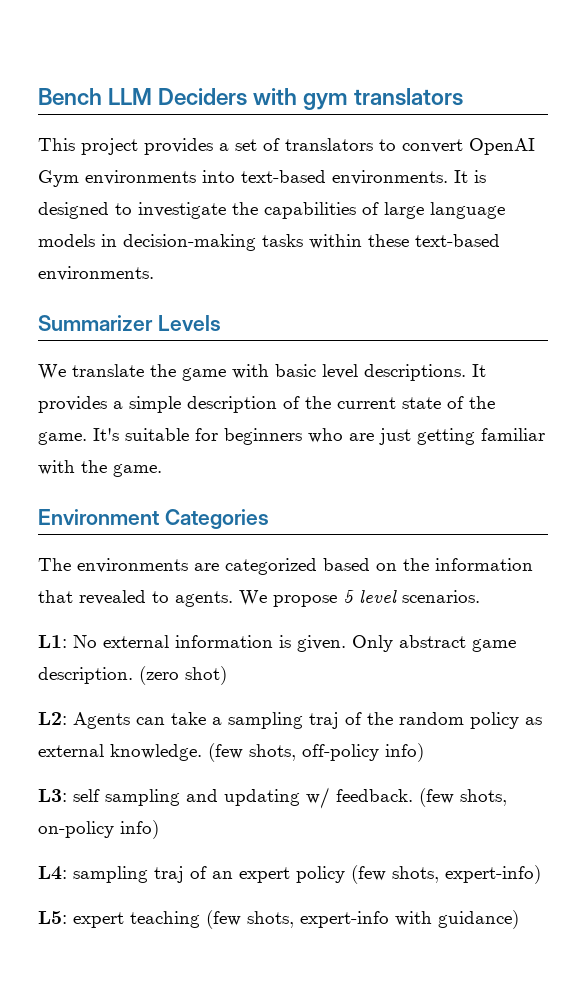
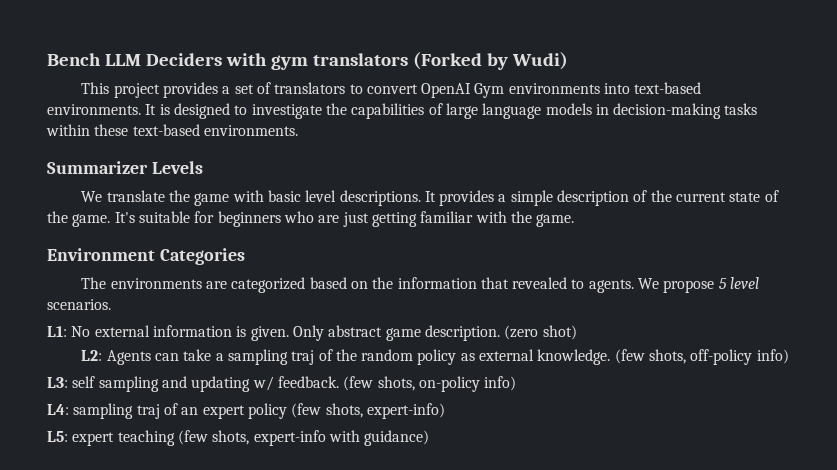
- Bench LLM Deciders with gym translators
+ Bench LLM Deciders with gym translators (Forked by Wudi)

